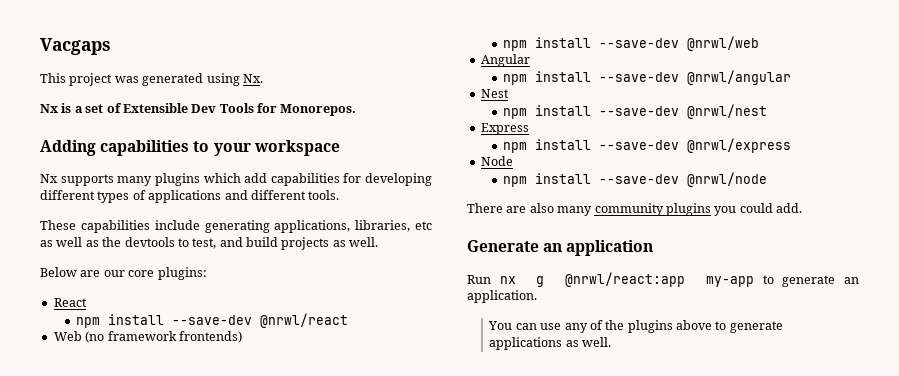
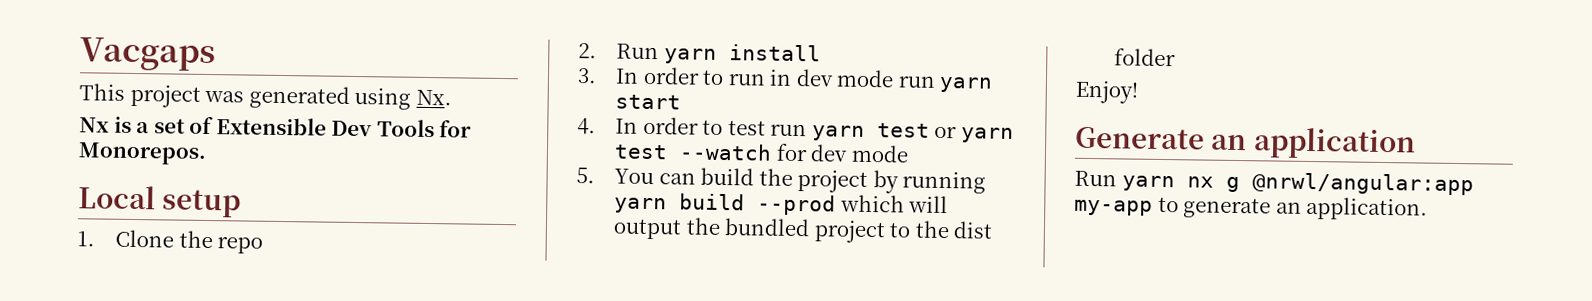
- Adding capabilities to your workspace
- Nx supports many plugins which add capabilities for developing different types of applications and different tools.
- These capabilities include generating applications, libraries, etc as well as the devtools to test, and build projects as well.
- Below are our core plugins:
- React
- npm install --save-dev @nrwl/react
- Web (no framework frontends)
- npm install --save-dev @nrwl/web
- Angular
- npm install --save-dev @nrwl/angular
- Nest
- npm install --save-dev @nrwl/nest
- Express
- npm install --save-dev @nrwl/express
- Node
- npm install --save-dev @nrwl/node
- There are also many community plugins you could add.
+ Local setup
+ 1. Clone the repo
+ 2. Run yarn install
+ 3. In order to run in dev mode run yarn start
+ 4. In order to test run yarn test or yarn test --watch for dev mode
+ 5. You can build the project by running yarn build --prod which will output the bundled project to the dist folder
+ Enjoy!
- Run nx g @nrwl/react:app my-app to generate an application.
+ Run yarn nx g @nrwl/angular:app my-app to generate an application.
- You can use any of the plugins above to generate applications as well.

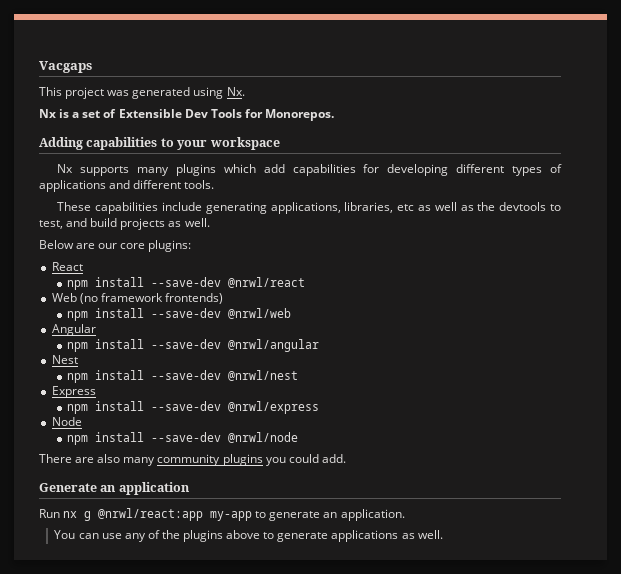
- Local setup
- 1. Clone the repo
- 2. Run yarn install
- 3. In order to run in dev mode run yarn start
- 4. In order to test run yarn test or yarn test --watch for dev mode
- 5. You can build the project by running yarn build --prod which will output the bundled project to the dist folder
- Enjoy!
+ Adding capabilities to your workspace
+ Nx supports many plugins which add capabilities for developing different types of applications and different tools.
+ These capabilities include generating applications, libraries, etc as well as the devtools to test, and build projects as well.
+ Below are our core plugins:
+ React
+ npm install --save-dev @nrwl/react
+ Web (no framework frontends)
+ npm install --save-dev @nrwl/web
+ Angular
+ npm install --save-dev @nrwl/angular
+ Nest
+ npm install --save-dev @nrwl/nest
+ Express
+ npm install --save-dev @nrwl/express
+ Node
+ npm install --save-dev @nrwl/node
+ There are also many community plugins you could add.
- Run yarn nx g @nrwl/angular:app my-app to generate an application.
+ Run nx g @nrwl/react:app my-app to generate an application.
+ You can use any of the plugins above to generate applications as well.

